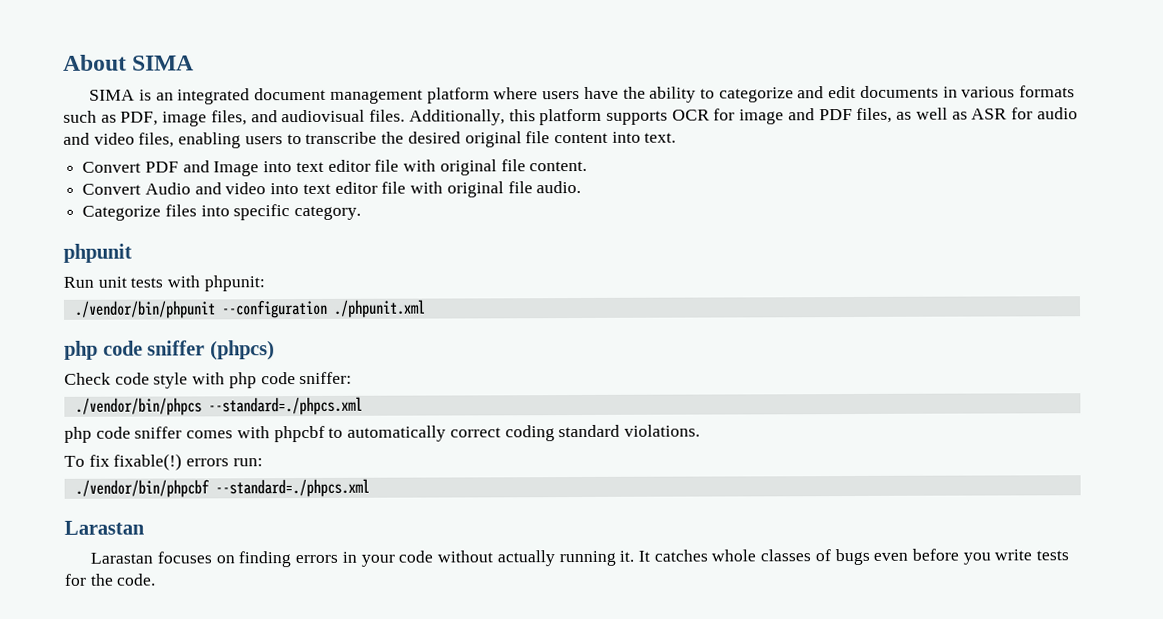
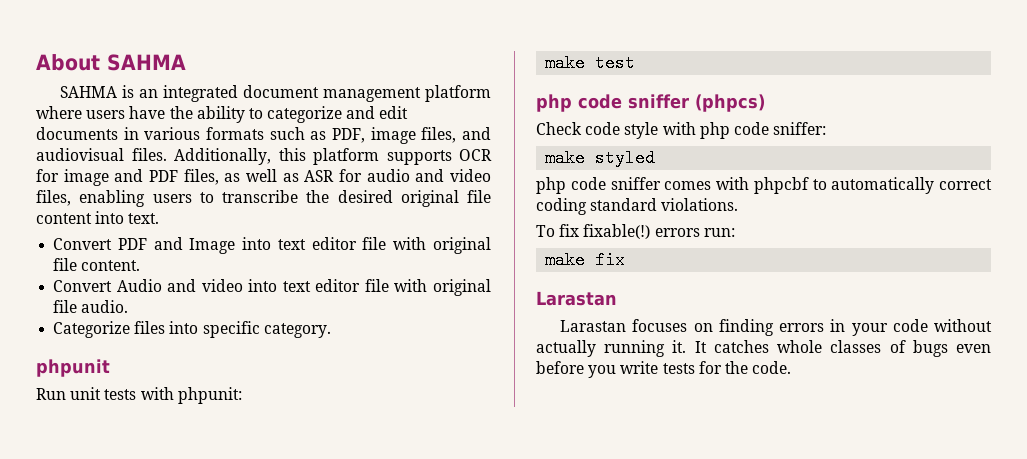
- About SIMA
- SIMA is an integrated document management platform where users have the ability to categorize and edit documents in various formats such as PDF, image files, and audiovisual files.
+ About SAHMA
+ SAHMA is an integrated document management platform where users have the ability to categorize and edit documents in various formats such as PDF, image files, and audiovisual files.
- ./vendor/bin/phpunit --configuration ./phpunit.xml
+ make test
- ./vendor/bin/phpcs --standard=./phpcs.xml
+ make styled
- ./vendor/bin/phpcbf --standard=./phpcs.xml
+ make fix

